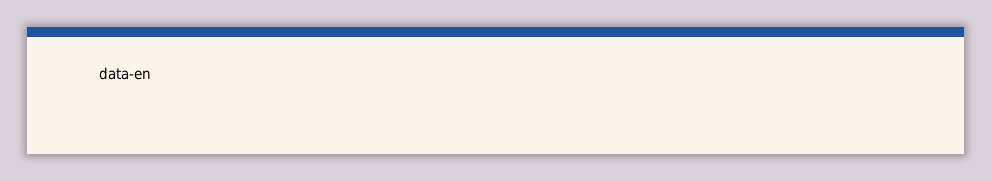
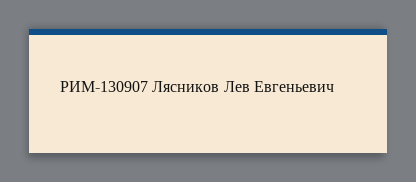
- data-en
+ РИМ-130907 Лясников Лев Евгеньевич

